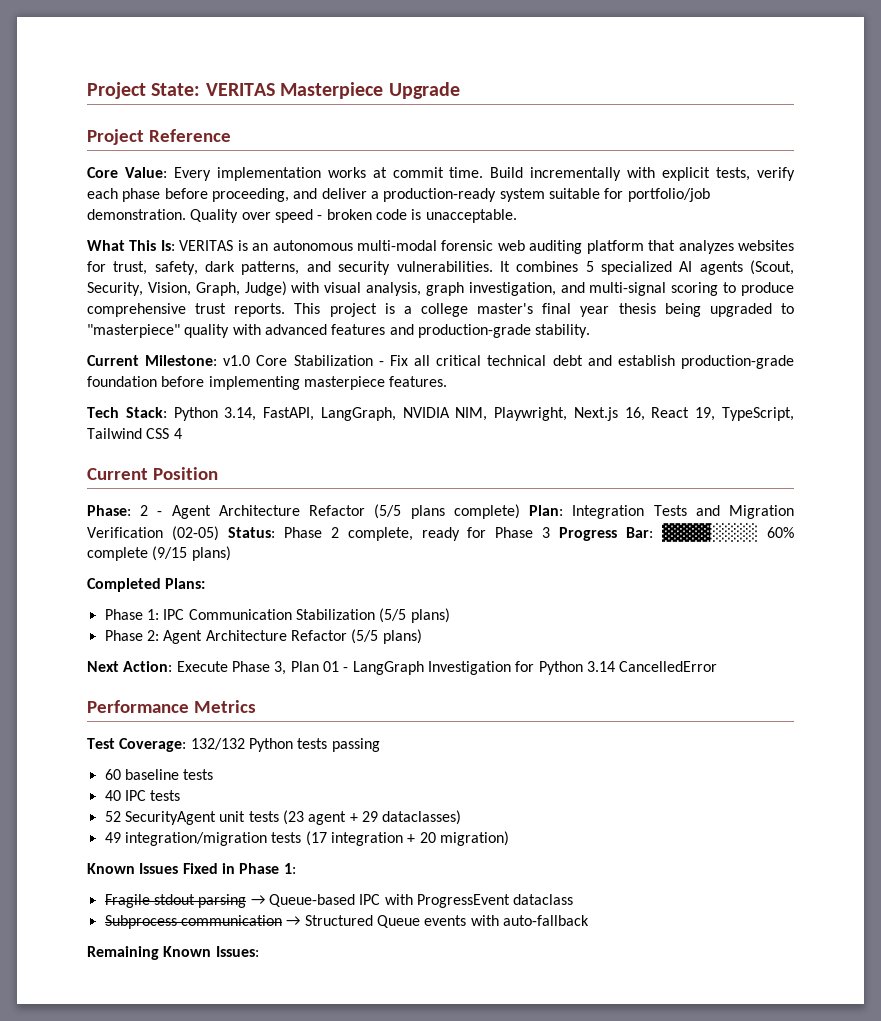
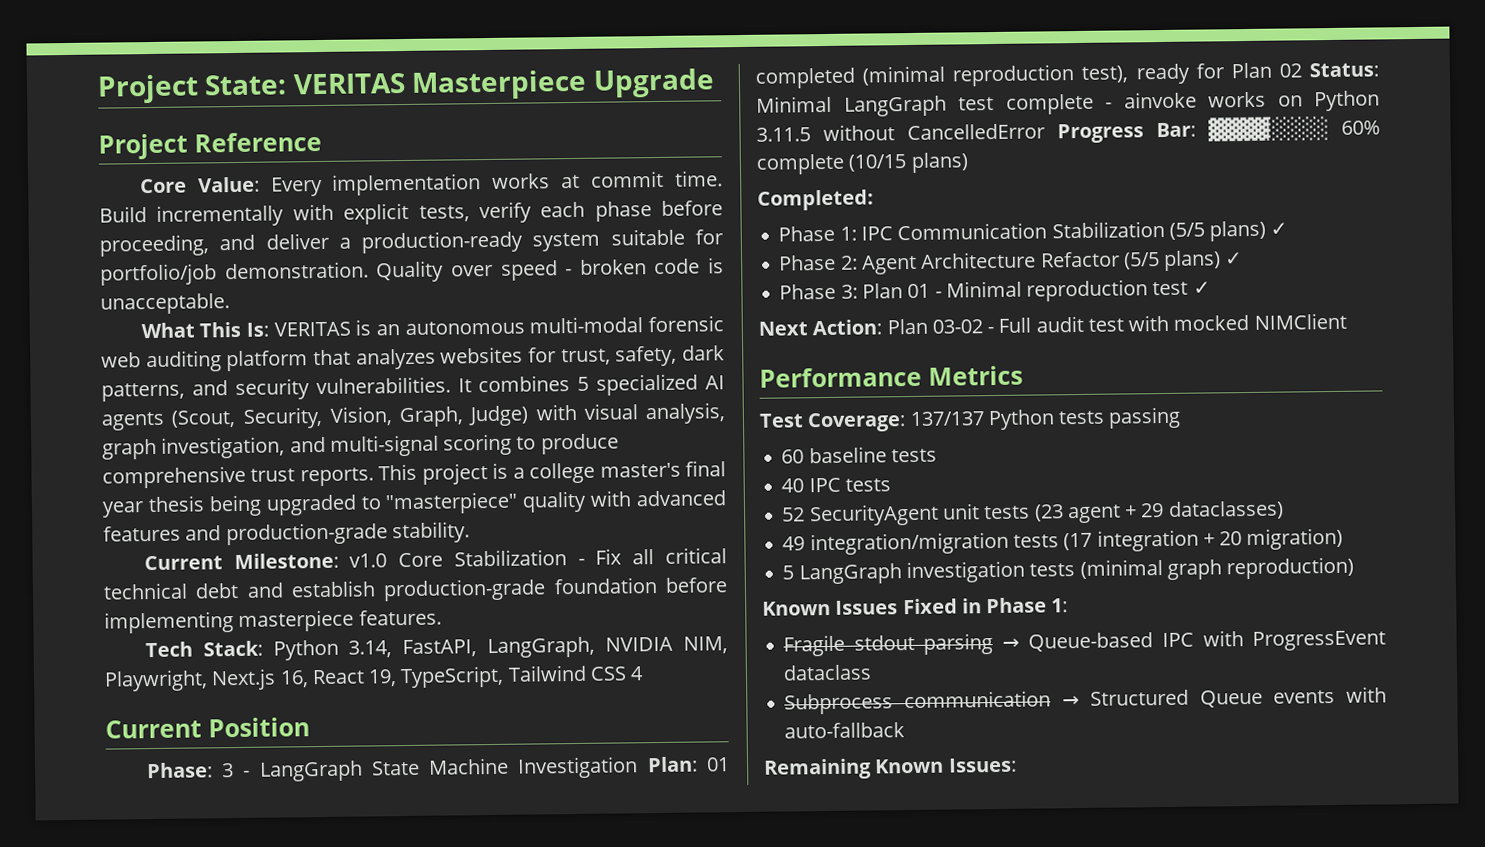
- Phase: 2 - Agent Architecture Refactor (5/5 plans complete) Plan: Integration Tests and Migration Verification (02-05) Status: Phase 2 complete, ready for Phase 3 Progress Bar: ▓▓▓▓░░░░ 60% complete (9/15 plans)
- Completed Plans:
+ Phase: 3 - LangGraph State Machine Investigation Plan: 01 completed (minimal reproduction test), ready for Plan 02 Status: Minimal LangGraph test complete - ainvoke works on Python 3.11.5 without CancelledError Progress Bar: ▓▓▓▓░░░░ 60% complete (10/15 plans)
+ Completed:
- Phase 1: IPC Communication Stabilization (5/5 plans)
+ Phase 1: IPC Communication Stabilization (5/5 plans) ✓
- Phase 2: Agent Architecture Refactor (5/5 plans)
- Next Action: Execute Phase 3, Plan 01 - LangGraph Investigation for Python 3.14 CancelledError
+ Phase 2: Agent Architecture Refactor (5/5 plans) ✓
+ Phase 3: Plan 01 - Minimal reproduction test ✓
+ Next Action: Plan 03-02 - Full audit test with mocked NIMClient
- Test Coverage: 132/132 Python tests passing
+ Test Coverage: 137/137 Python tests passing
+ 5 LangGraph investigation tests (minimal graph reproduction)

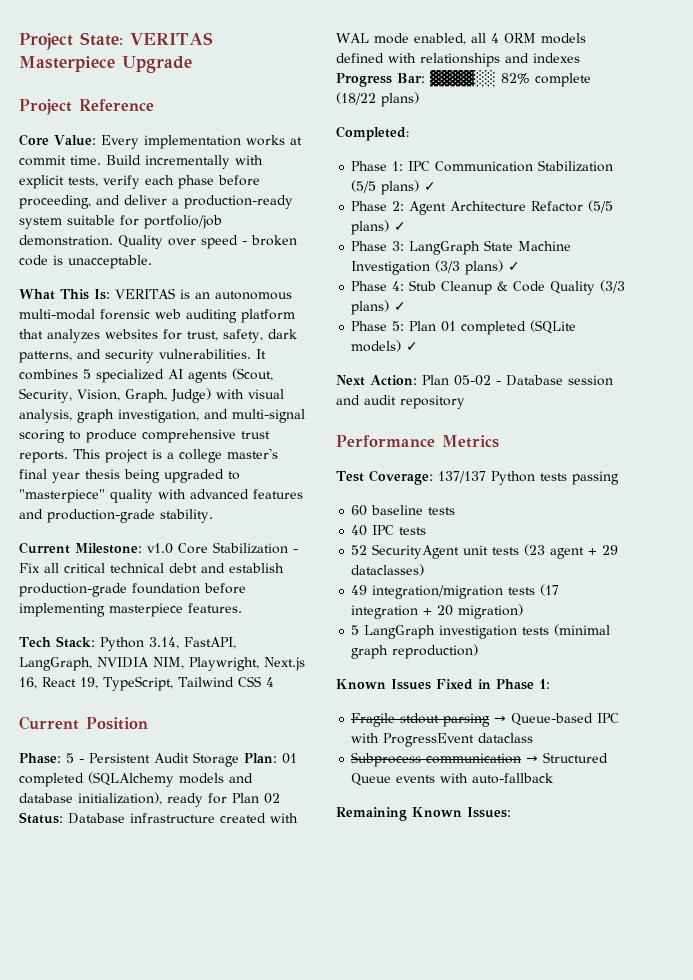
- Phase: 3 - LangGraph State Machine Investigation Plan: 01 completed (minimal reproduction test), ready for Plan 02 Status: Minimal LangGraph test complete - ainvoke works on Python 3.11.5 without CancelledError Progress Bar: ▓▓▓▓░░░░ 60% complete (10/15 plans)
+ Phase: 5 - Persistent Audit Storage Plan: 01 completed (SQLAlchemy models and database initialization), ready for Plan 02 Status: Database infrastructure created with WAL mode enabled, all 4 ORM models defined with relationships and indexes Progress Bar: ▓▓▓▓░░ 82% complete (18/22 plans)
- Phase 3: Plan 01 - Minimal reproduction test ✓
- Next Action: Plan 03-02 - Full audit test with mocked NIMClient
+ Phase 3: LangGraph State Machine Investigation (3/3 plans) ✓
+ Phase 4: Stub Cleanup & Code Quality (3/3 plans) ✓
+ Phase 5: Plan 01 completed (SQLite models) ✓
+ Next Action: Plan 05-02 - Database session and audit repository

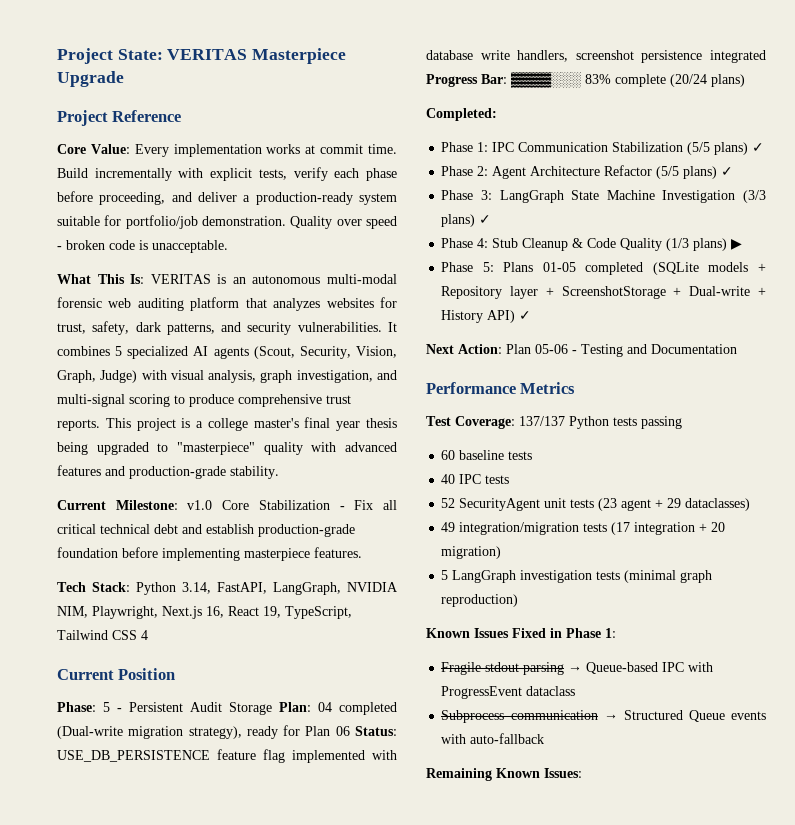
- Phase: 5 - Persistent Audit Storage Plan: 01 completed (SQLAlchemy models and database initialization), ready for Plan 02 Status: Database infrastructure created with WAL mode enabled, all 4 ORM models defined with relationships and indexes Progress Bar: ▓▓▓▓░░ 82% complete (18/22 plans)
+ Phase: 5 - Persistent Audit Storage Plan: 04 completed (Dual-write migration strategy), ready for Plan 06 Status: USE_DB_PERSISTENCE feature flag implemented with database write handlers, screenshot persistence integrated Progress Bar: ▓▓▓▓░░░ 83% complete (20/24 plans)
- Phase 4: Stub Cleanup & Code Quality (3/3 plans) ✓
+ Phase 4: Stub Cleanup & Code Quality (1/3 plans) ▶
- Phase 5: Plan 01 completed (SQLite models) ✓
- Next Action: Plan 05-02 - Database session and audit repository
+ Phase 5: Plans 01-05 completed (SQLite models + Repository layer + ScreenshotStorage + Dual-write + History API) ✓
+ Next Action: Plan 05-06 - Testing and Documentation

